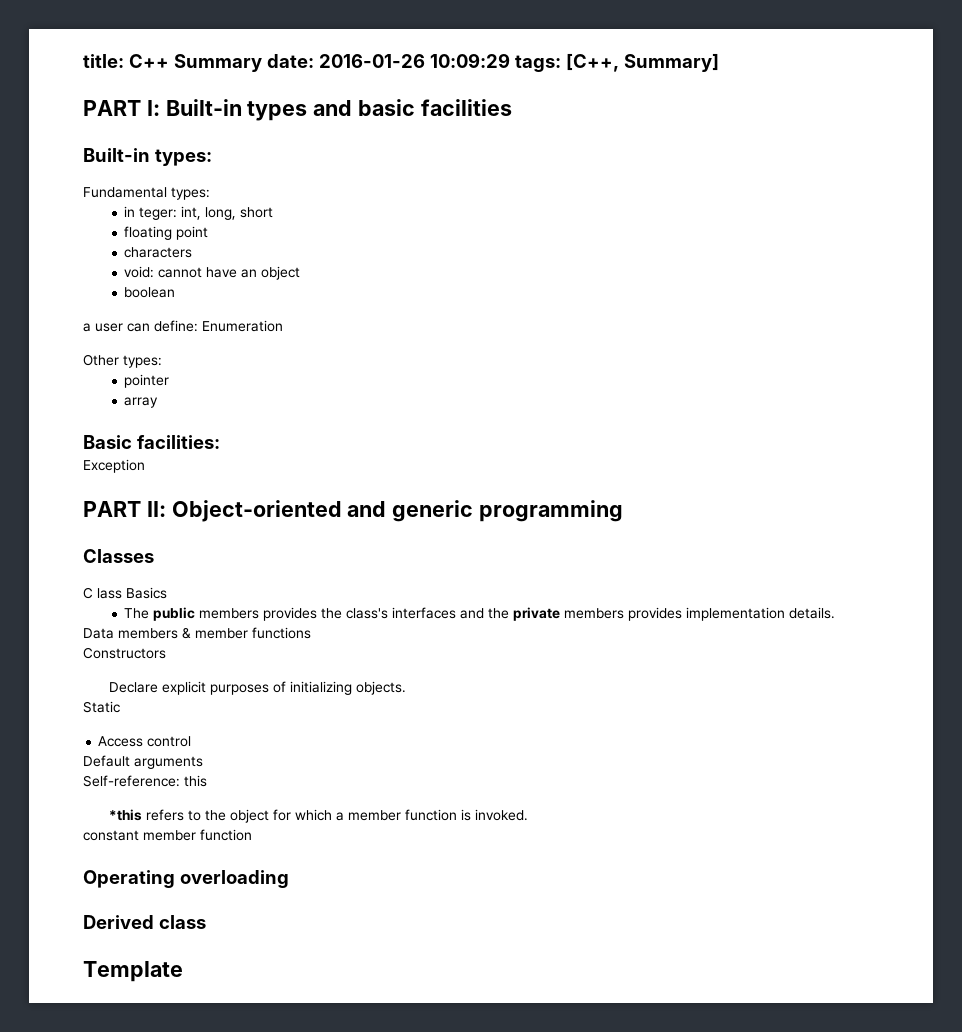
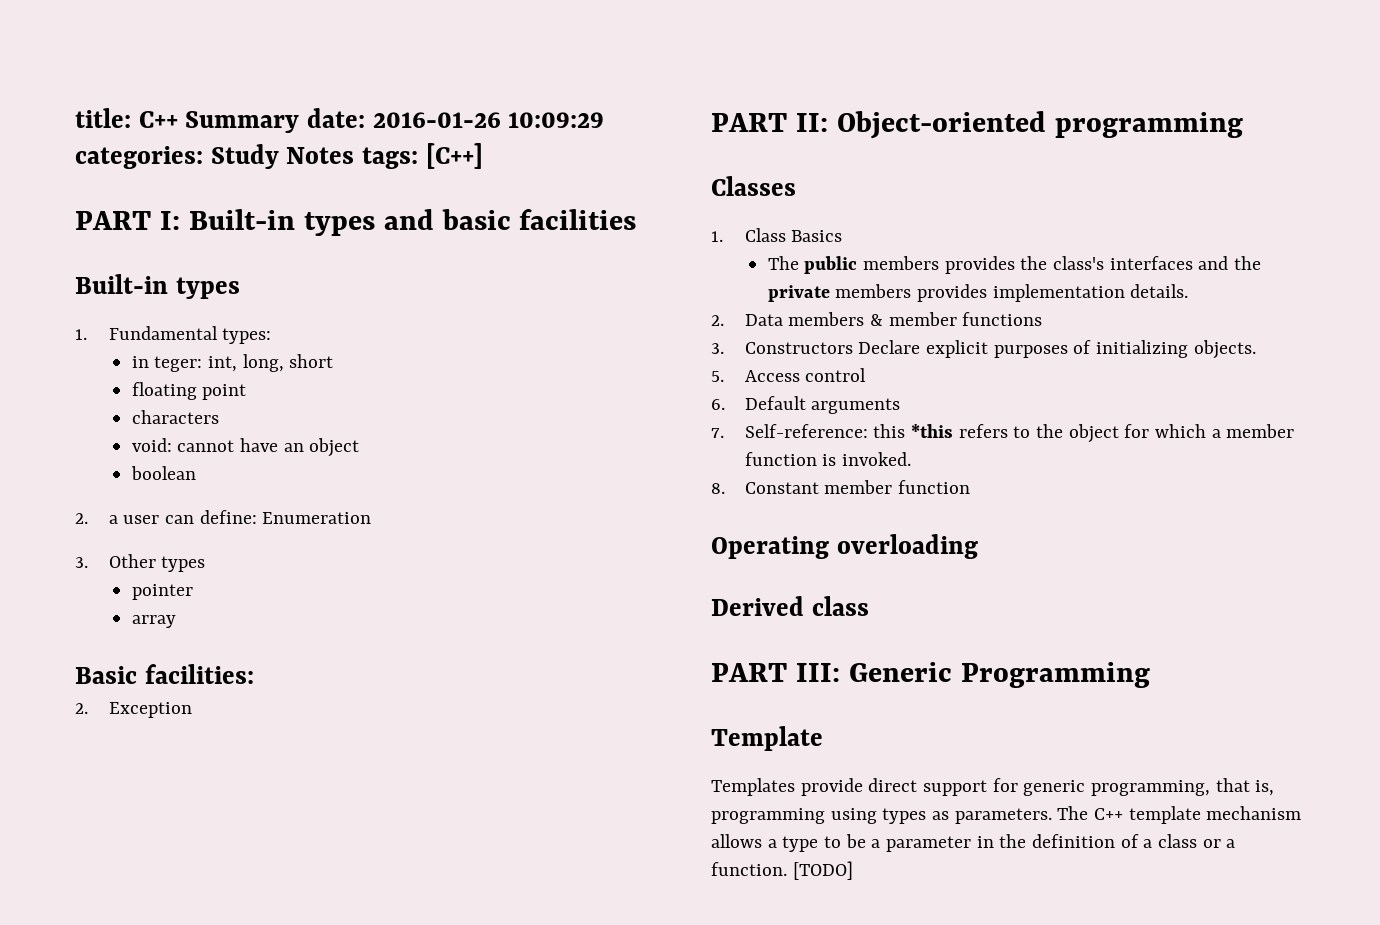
- title: C++ Summary date: 2016-01-26 10:09:29 tags: [C++, Summary]
+ title: C++ Summary date: 2016-01-26 10:09:29 categories: Study Notes tags: [C++]
  PART I: Built-in types and basic facilities
- Built-in types:
- Fundamental types:
+ Built-in types
+ 1. Fundamental types:
- a user can define: Enumeration
+ 2. a user can define: Enumeration
- Other types:
+ 3. Other types
- Exception
+ 2. Exception
- PART II: Object-oriented and generic programming
+ PART II: Object-oriented programming
- C lass Basics
+ 1. Class Basics
- Data members & member functions
+ 2. Data members & member functions
- Constructors
- Declare explicit purposes of initializing objects.
+ 3. Constructors Declare explicit purposes of initializing objects.
- Static
- Access control
+ 5. Access control
- Default arguments
+ 6. Default arguments
- Self-reference: this
- *this refers to the object for which a member function is invoked.
+ 7. Self-reference: this *this refers to the object for which a member function is invoked.
- constant member function
+ 8. Constant member function
+ PART III: Generic Programming
  Template
+ Templates provide direct support for generic programming, that is, programming using types as parameters. The C++ template mechanism allows a type to be a parameter in the definition of a class or a function. [TODO]

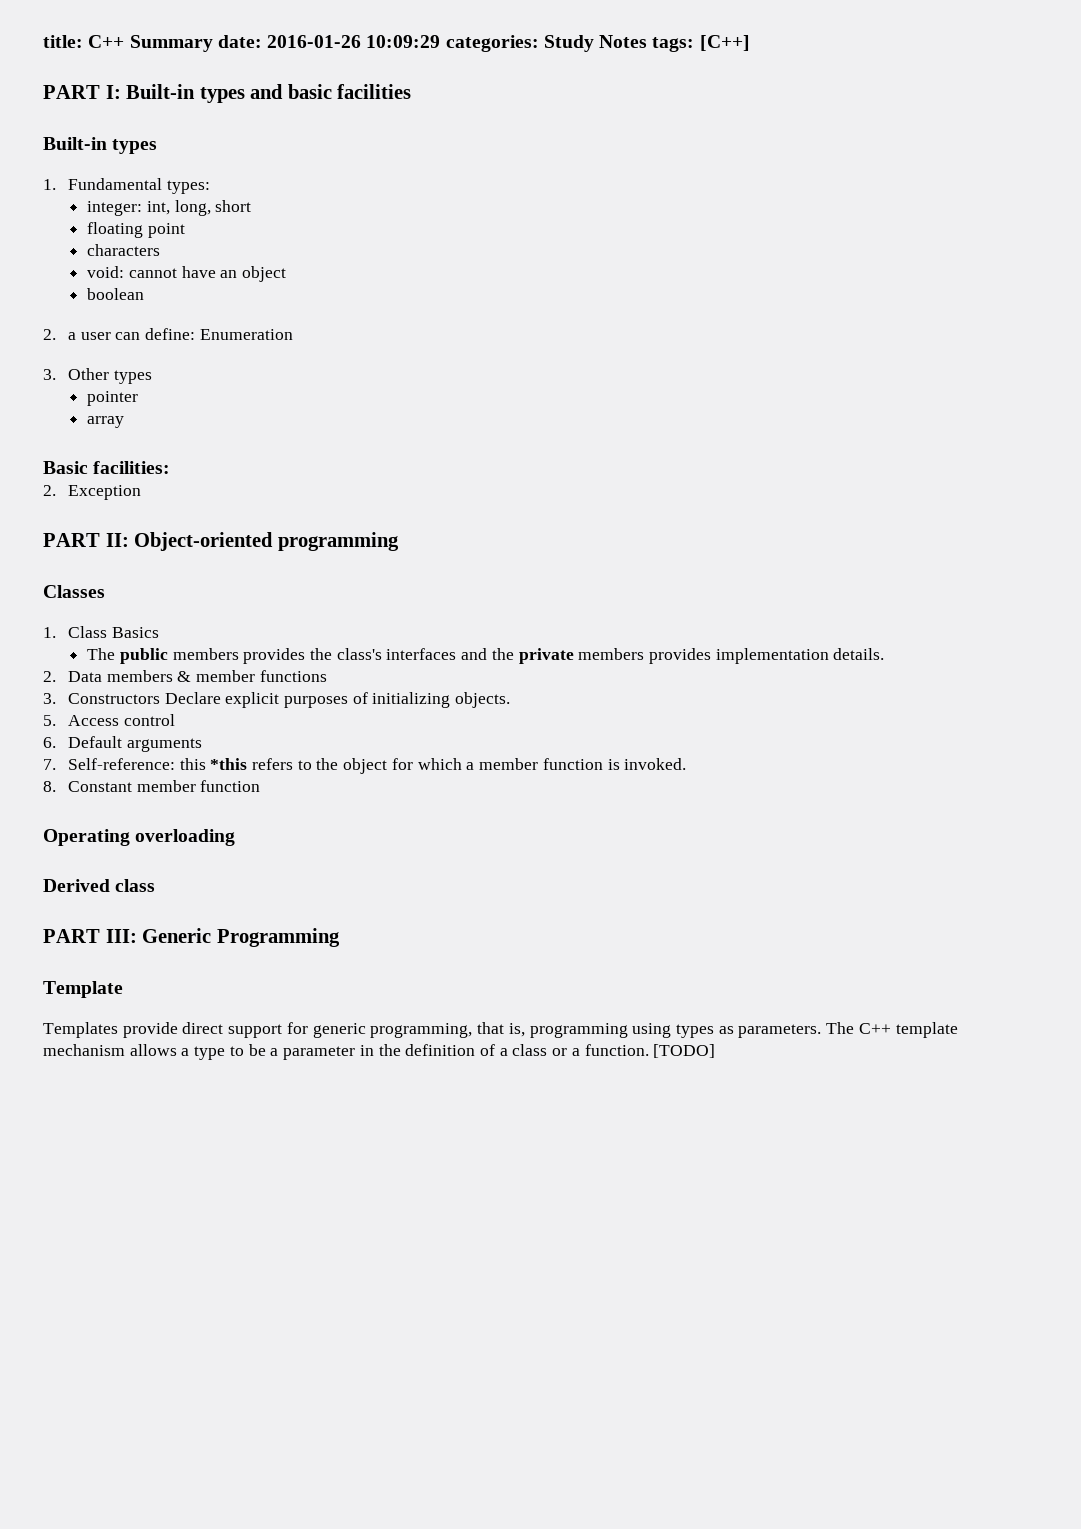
- in teger: int, long, short
+ integer: int, long, short

